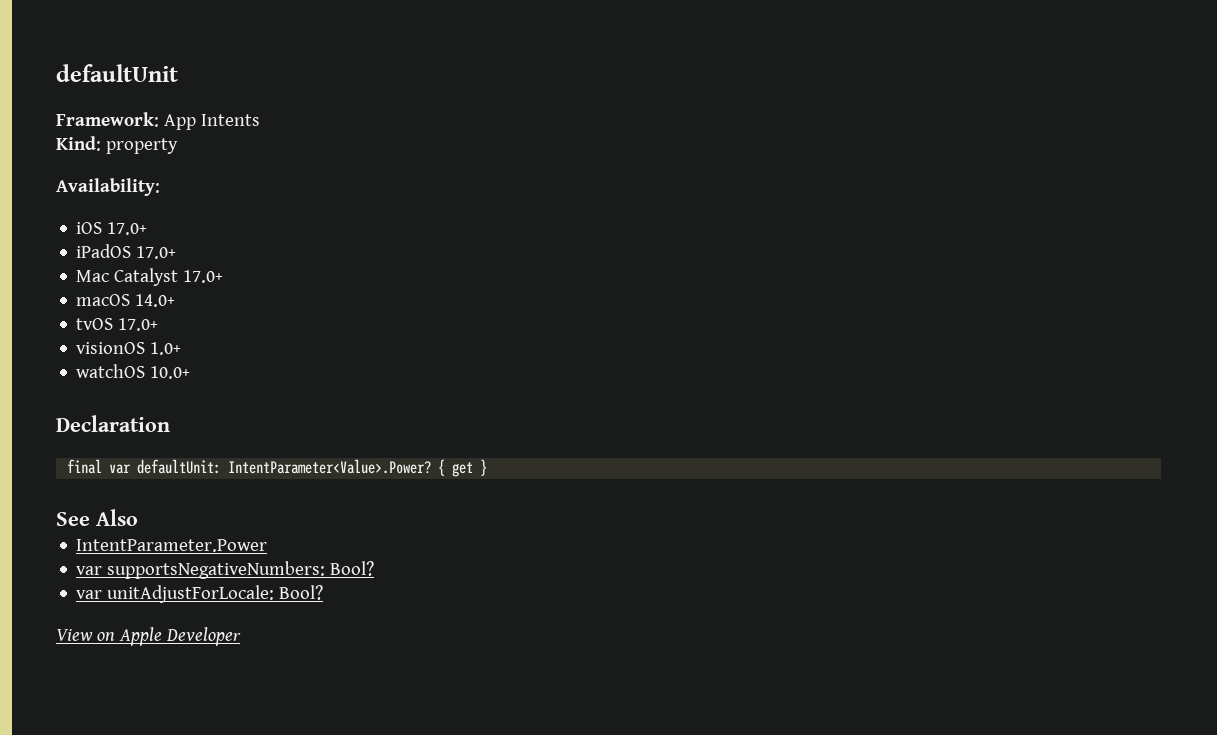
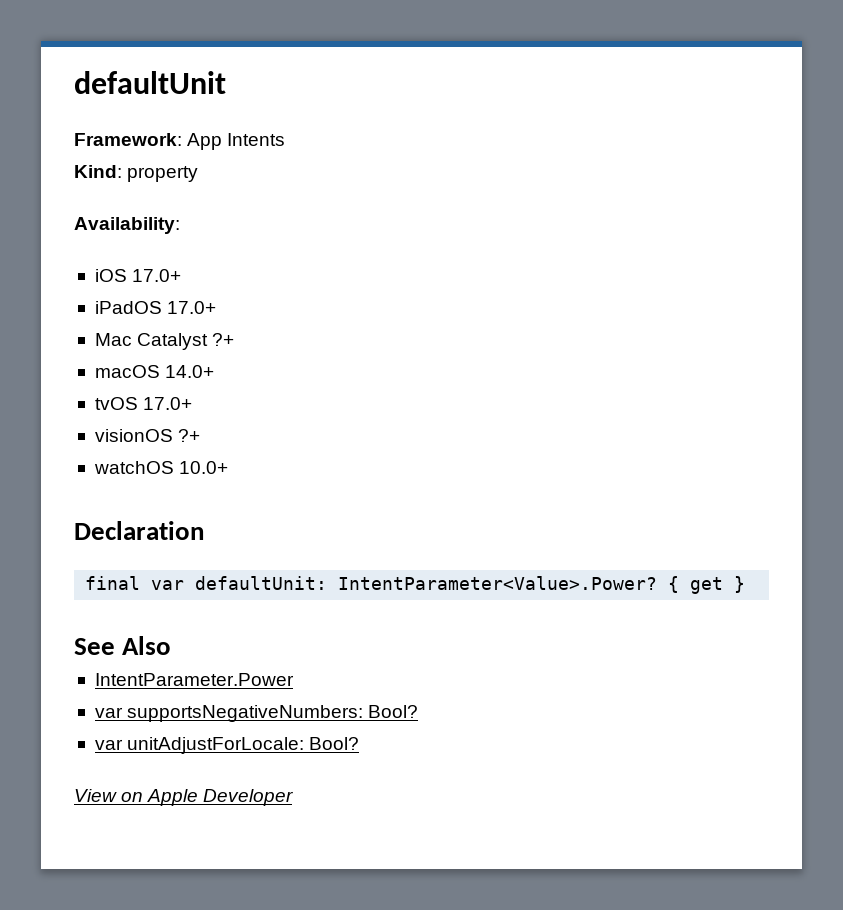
- Mac Catalyst 17.0+
+ Mac Catalyst ?+
- visionOS 1.0+
+ visionOS ?+

